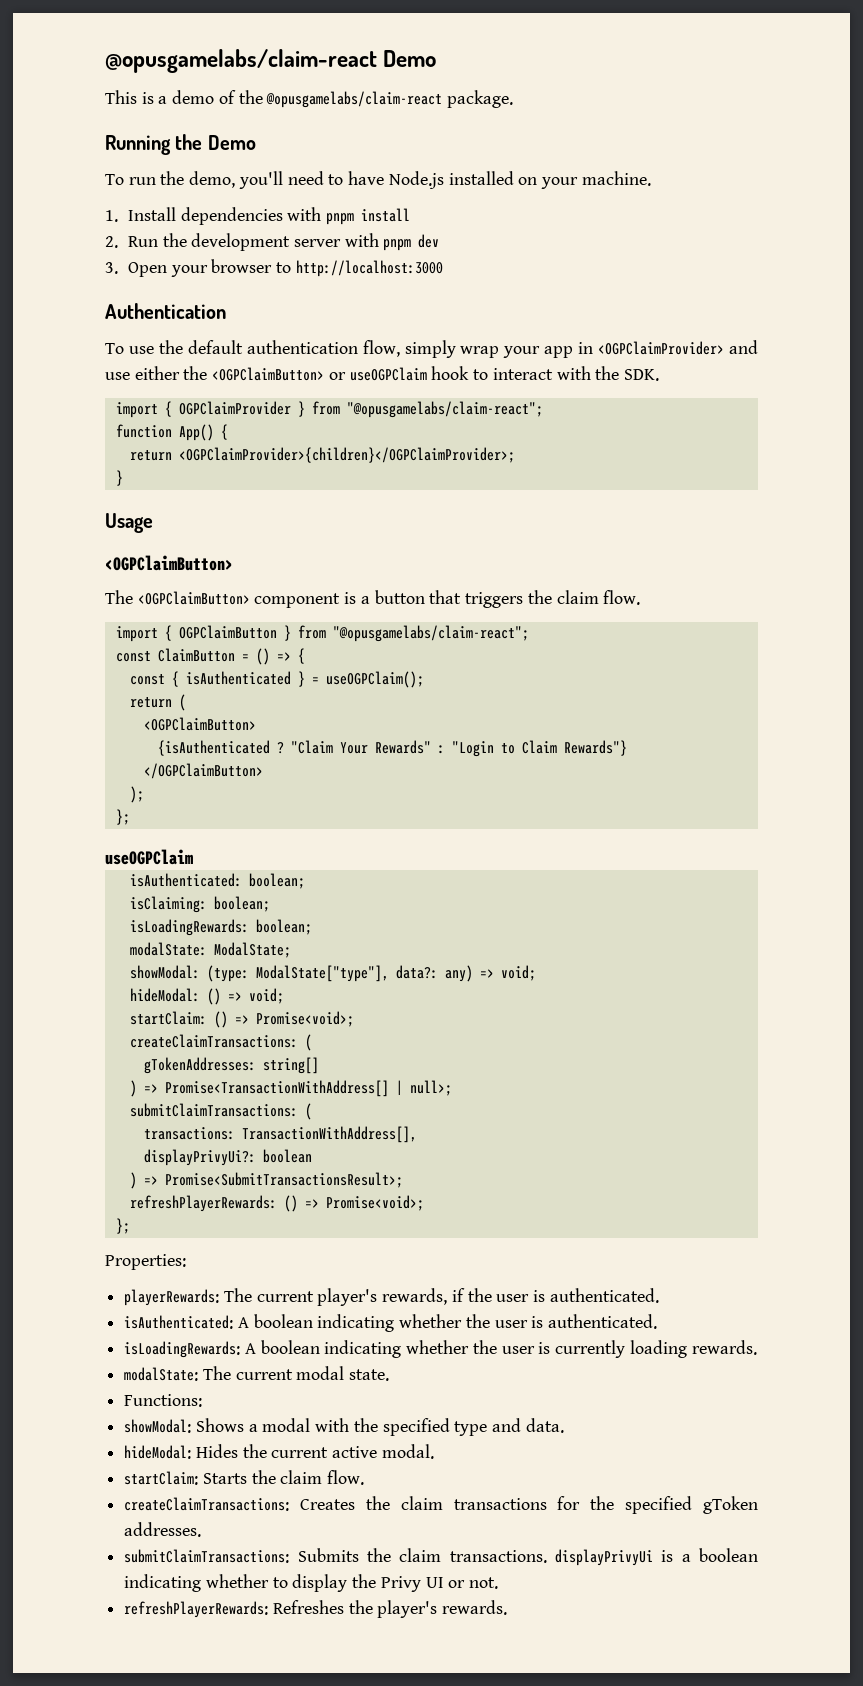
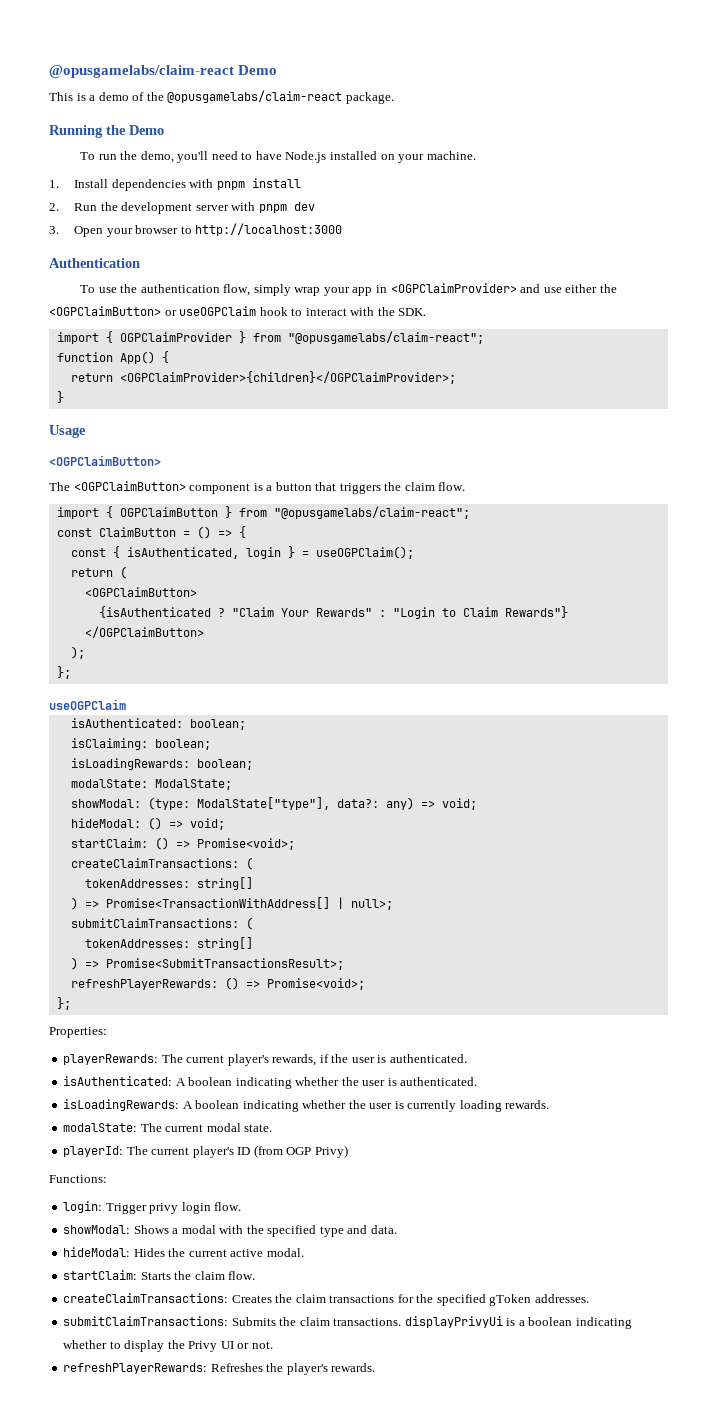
- To use the default authentication flow, simply wrap your app in <OGPClaimProvider> and use either the <OGPClaimButton> or useOGPClaim hook to interact with the SDK.
+ To use the authentication flow, simply wrap your app in <OGPClaimProvider> and use either the <OGPClaimButton> or useOGPClaim hook to interact with the SDK.
- const { isAuthenticated } = useOGPClaim();
+ const { isAuthenticated, login } = useOGPClaim();
  createClaimTransactions: (
- gTokenAddresses: string[]
+ tokenAddresses: string[]
  submitClaimTransactions: (
- transactions: TransactionWithAddress[],
- displayPrivyUi?: boolean
+ tokenAddresses: string[]
+ playerId: The current player's ID (from OGP Privy)
  Functions:
+ login: Trigger privy login flow.

